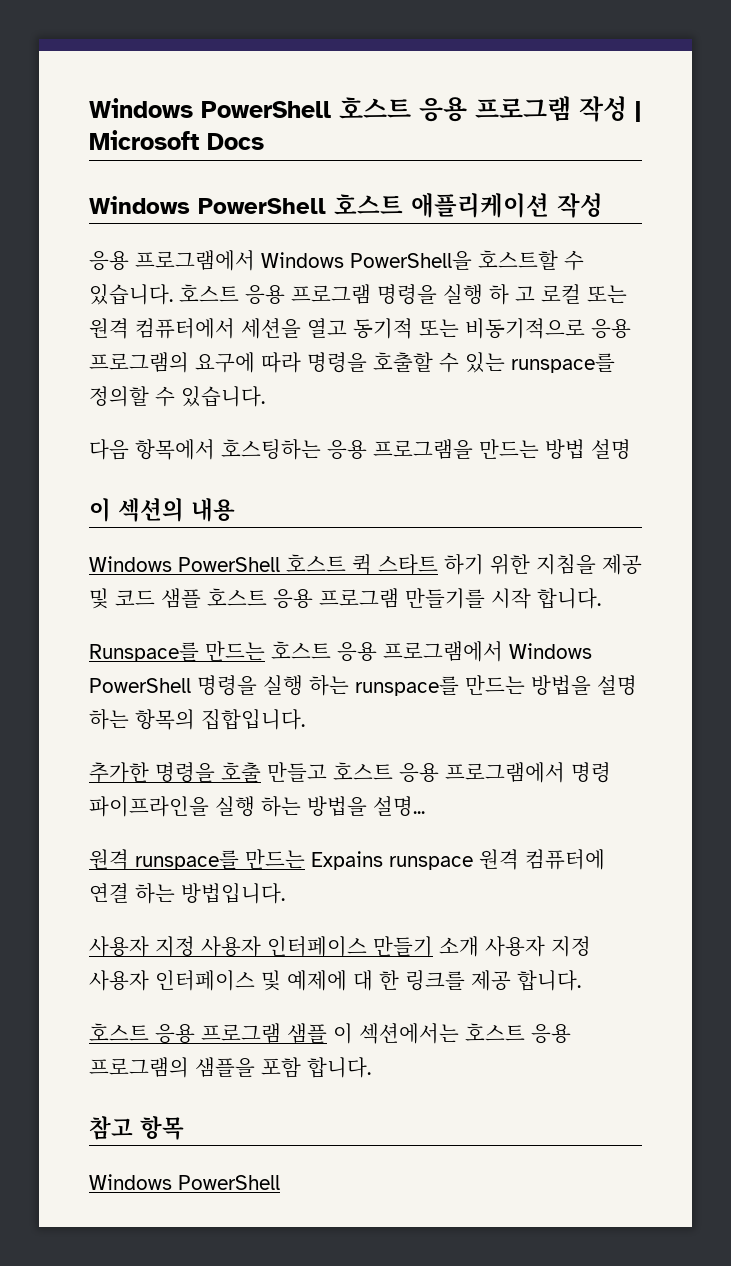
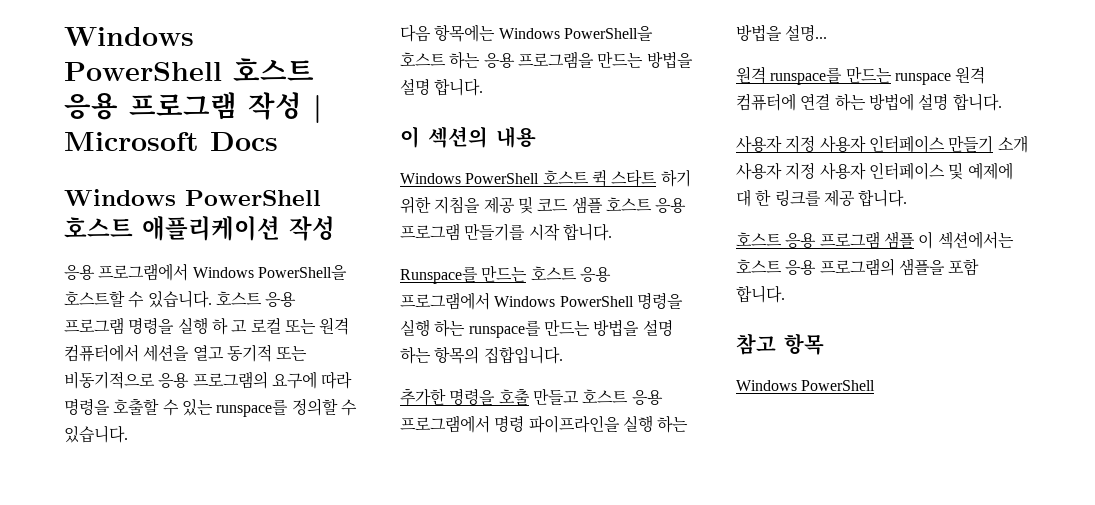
- 다음 항목에서 호스팅하는 응용 프로그램을 만드는 방법 설명
+ 다음 항목에는 Windows PowerShell을 호스트 하는 응용 프로그램을 만드는 방법을 설명 합니다.
- 원격 runspace를 만드는 Expains runspace 원격 컴퓨터에 연결 하는 방법입니다.
+ 원격 runspace를 만드는 runspace 원격 컴퓨터에 연결 하는 방법에 설명 합니다.

